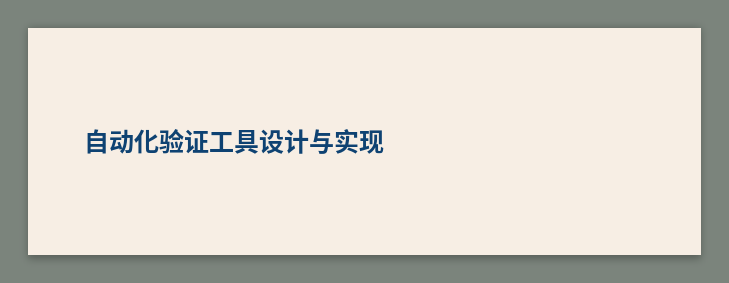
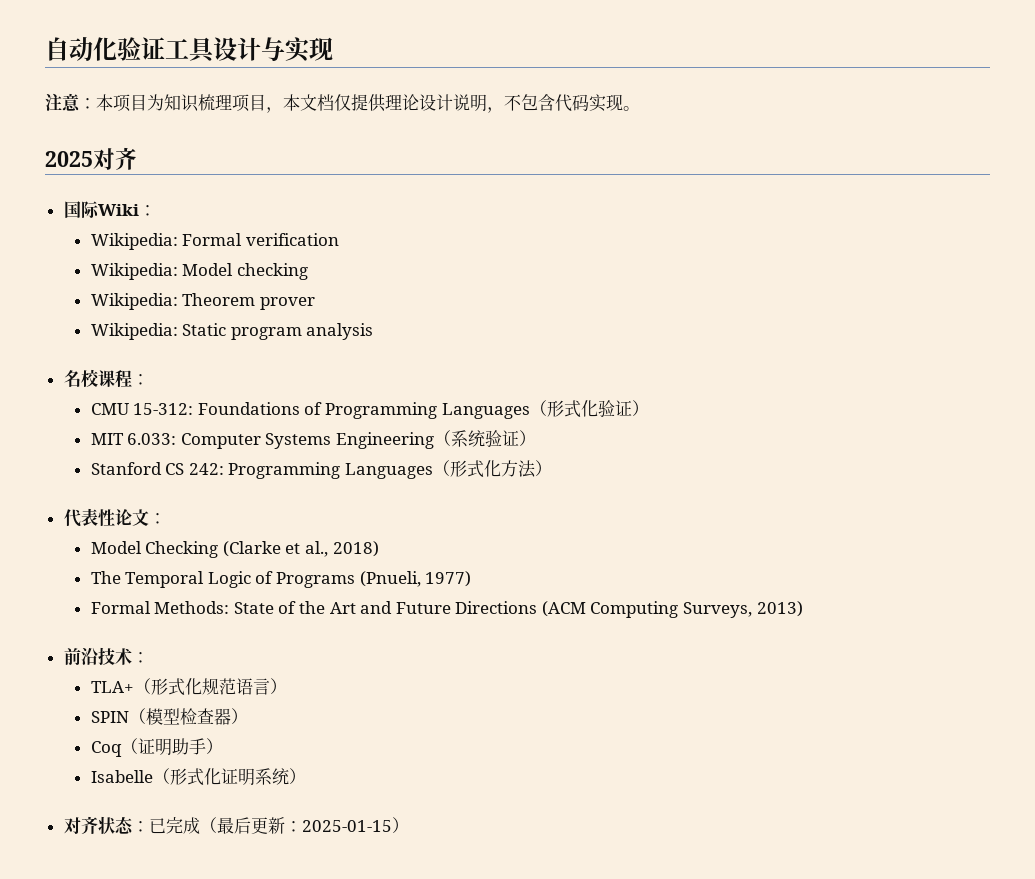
+ 注意：本项目为知识梳理项目，本文档仅提供理论设计说明，不包含代码实现。
+ 2025对齐
+ 国际Wiki：
+ Wikipedia: Formal verification
+ Wikipedia: Model checking
+ Wikipedia: Theorem prover
+ Wikipedia: Static program analysis
+ 名校课程：
+ CMU 15-312: Foundations of Programming Languages（形式化验证）
+ MIT 6.033: Computer Systems Engineering（系统验证）
+ Stanford CS 242: Programming Languages（形式化方法）
+ 代表性论文：
+ Model Checking (Clarke et al., 2018)
+ The Temporal Logic of Programs (Pnueli, 1977)
+ Formal Methods: State of the Art and Future Directions (ACM Computing Surveys, 2013)
+ 前沿技术：
+ TLA+（形式化规范语言）
+ SPIN（模型检查器）
+ Coq（证明助手）
+ Isabelle（形式化证明系统）
+ 对齐状态：已完成（最后更新：2025-01-15）

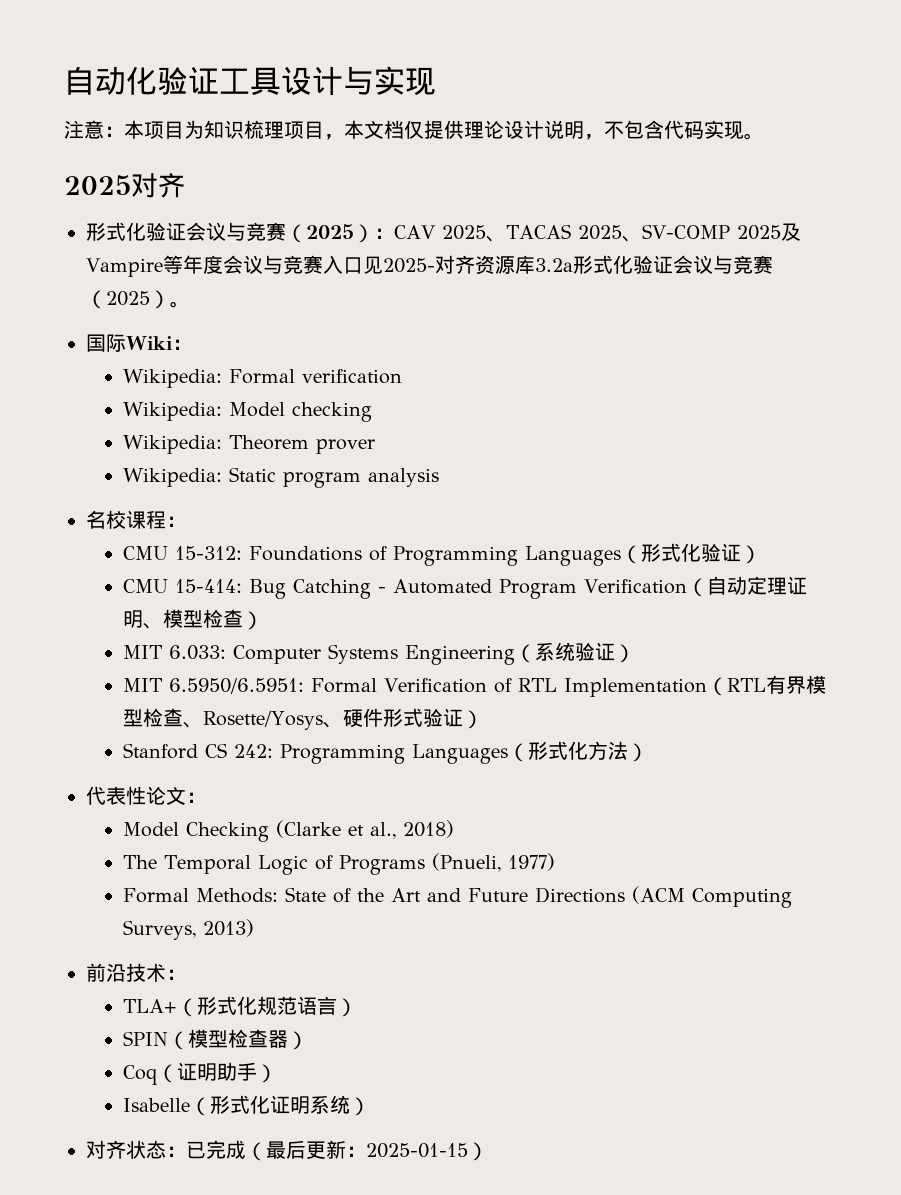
+ 形式化验证会议与竞赛（2025）：CAV 2025、TACAS 2025、SV-COMP 2025及Vampire等年度会议与竞赛入口见2025-对齐资源库3.2a形式化验证会议与竞赛（2025）。
+ CMU 15-414: Bug Catching - Automated Program Verification（自动定理证明、模型检查）
+ MIT 6.5950/6.5951: Formal Verification of RTL Implementation（RTL有界模型检查、Rosette/Yosys、硬件形式验证）

